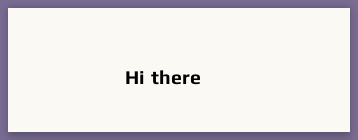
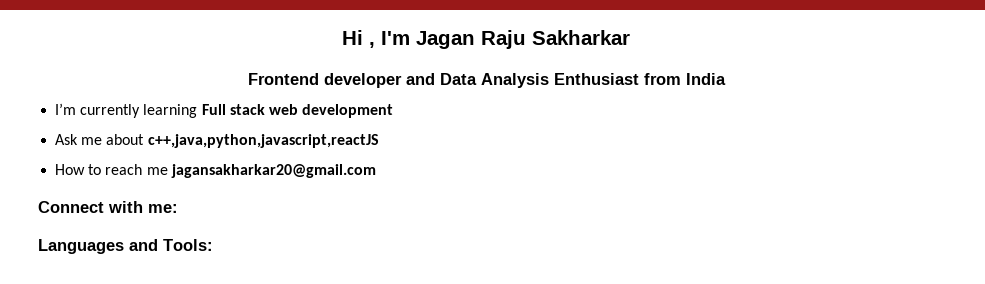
- Hi there
+ Hi , I'm Jagan Raju Sakharkar
+ Frontend developer and Data Analysis Enthusiast from India
+ I’m currently learning Full stack web development
+ Ask me about c++,java,python,javascript,reactJS
+ How to reach me jagansakharkar20@gmail.com
+ Connect with me:
+ Languages and Tools:

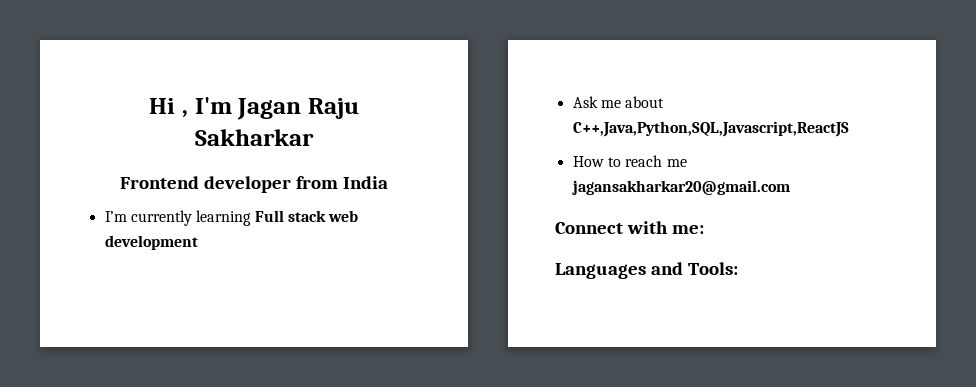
- Frontend developer and Data Analysis Enthusiast from India
+ Frontend developer from India
- Ask me about c++,java,python,javascript,reactJS
+ Ask me about C++,Java,Python,SQL,Javascript,ReactJS

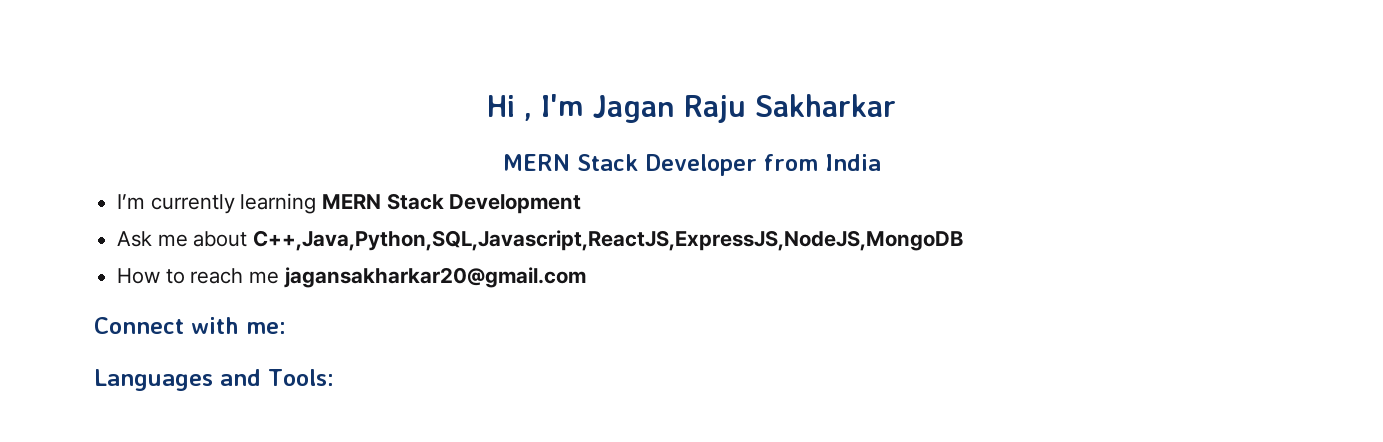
- Frontend developer from India
+ MERN Stack Developer from India
- I’m currently learning Full stack web development
+ I’m currently learning MERN Stack Development
- Ask me about C++,Java,Python,SQL,Javascript,ReactJS
+ Ask me about C++,Java,Python,SQL,Javascript,ReactJS,ExpressJS,NodeJS,MongoDB

